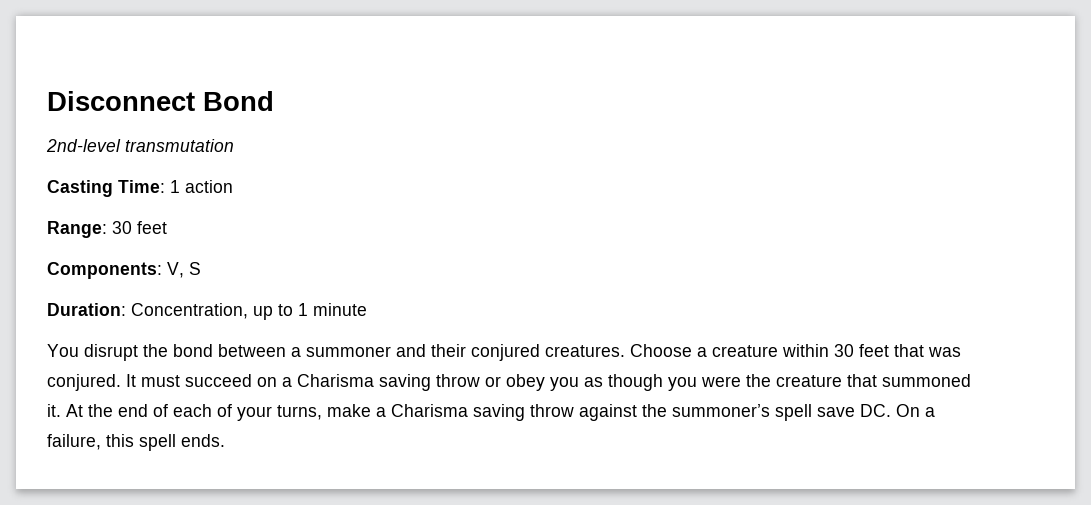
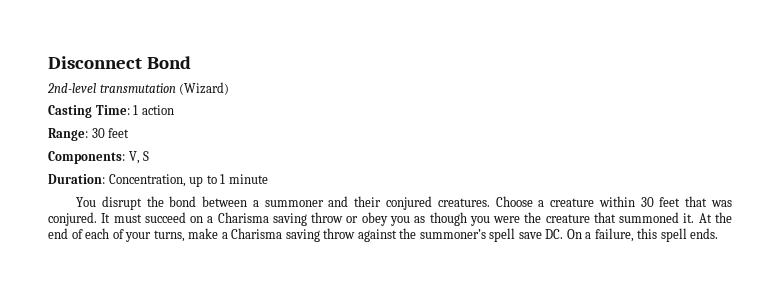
- 2nd-level transmutation
+ 2nd-level transmutation (Wizard)

